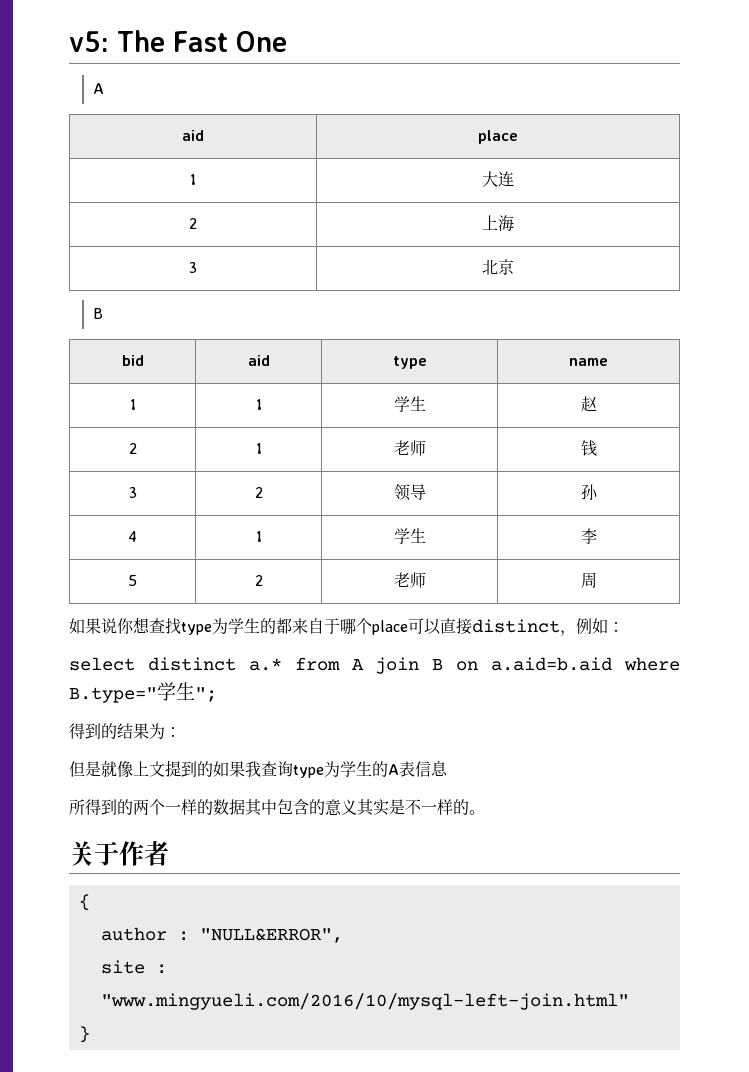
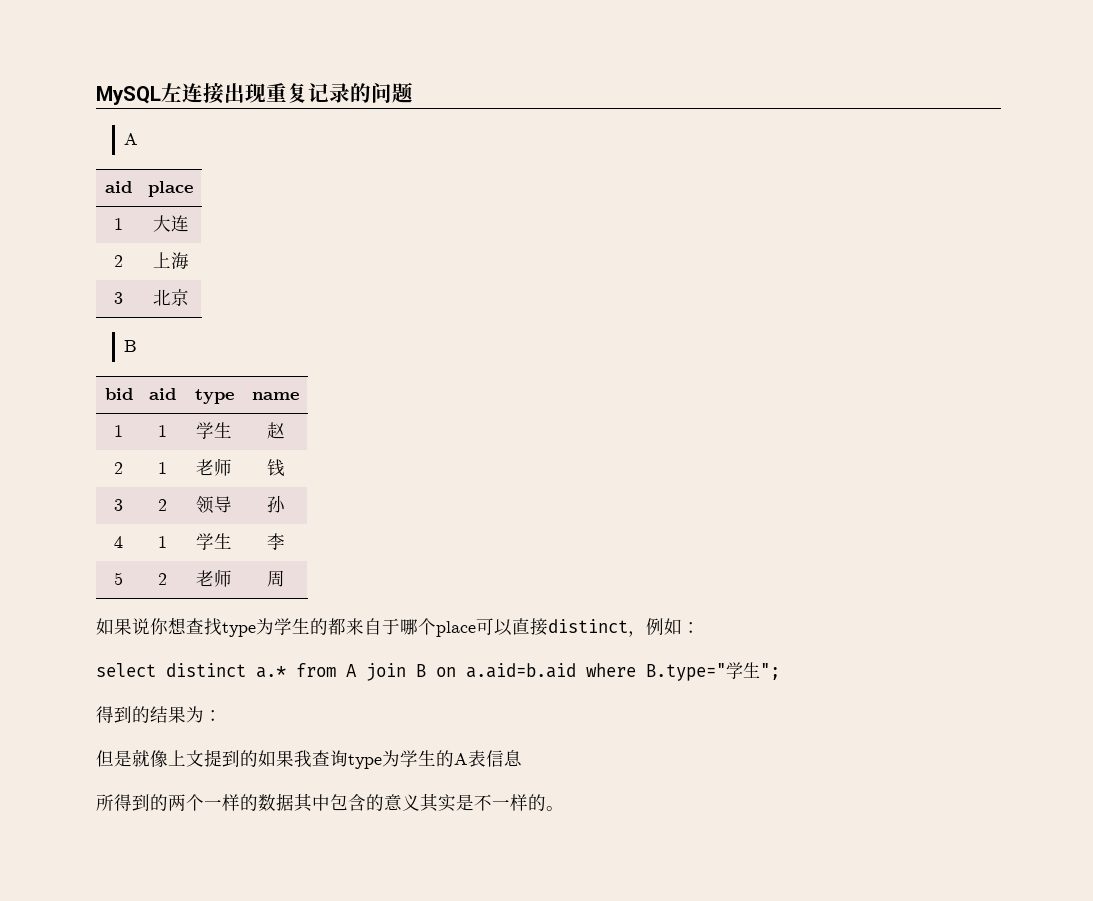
- v5: The Fast One
+ MySQL左连接出现重复记录的问题
- 关于作者
- {
- author : "NULL&ERROR",
- site : "www.mingyueli.com/2016/10/mysql-left-join.html"
- }

